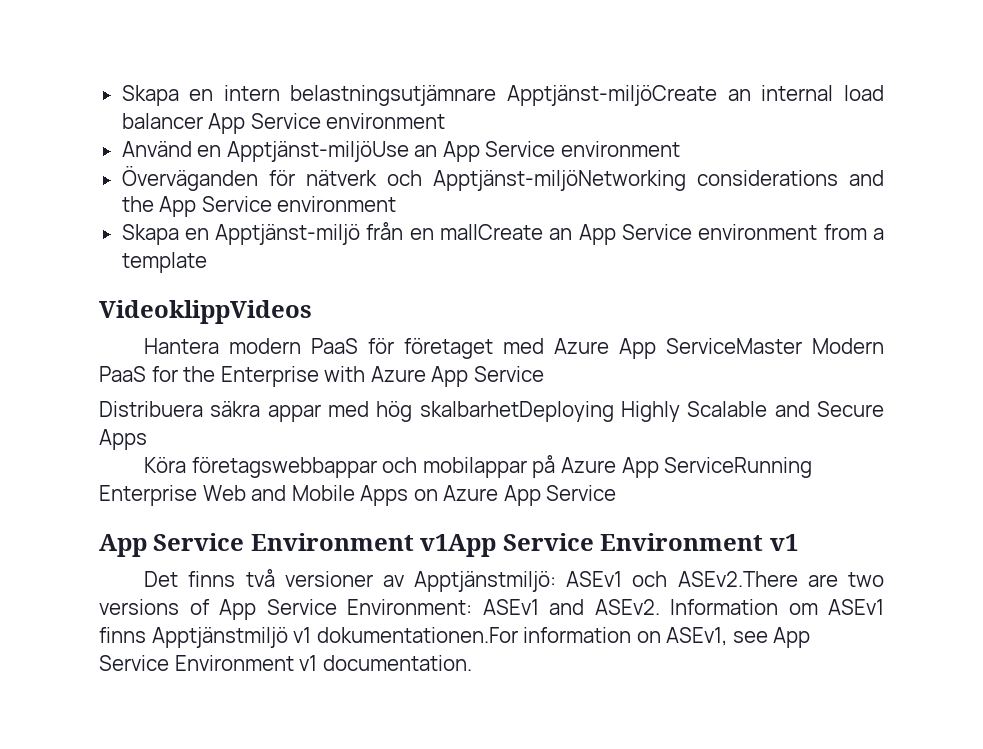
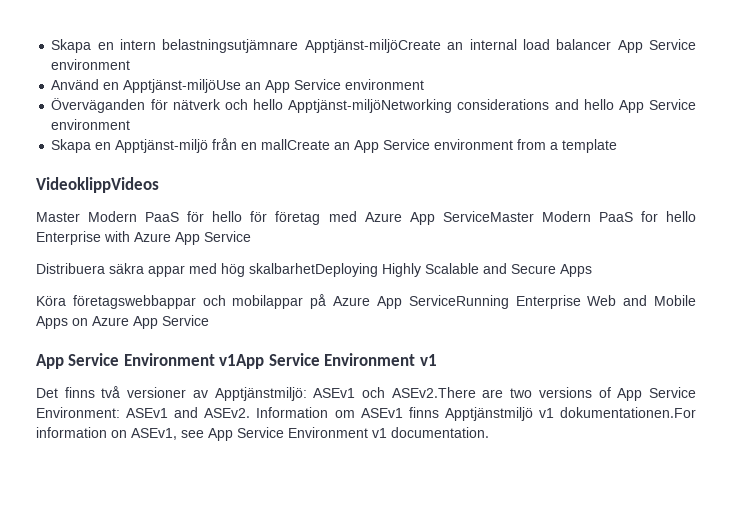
- Överväganden för nätverk och Apptjänst-miljöNetworking considerations and the App Service environment
+ Överväganden för nätverk och hello Apptjänst-miljöNetworking considerations and hello App Service environment
- Hantera modern PaaS för företaget med Azure App ServiceMaster Modern PaaS for the Enterprise with Azure App Service
+ Master Modern PaaS för hello för företag med Azure App ServiceMaster Modern PaaS for hello Enterprise with Azure App Service

